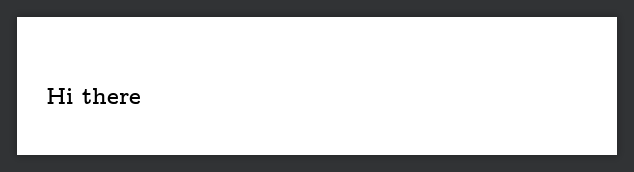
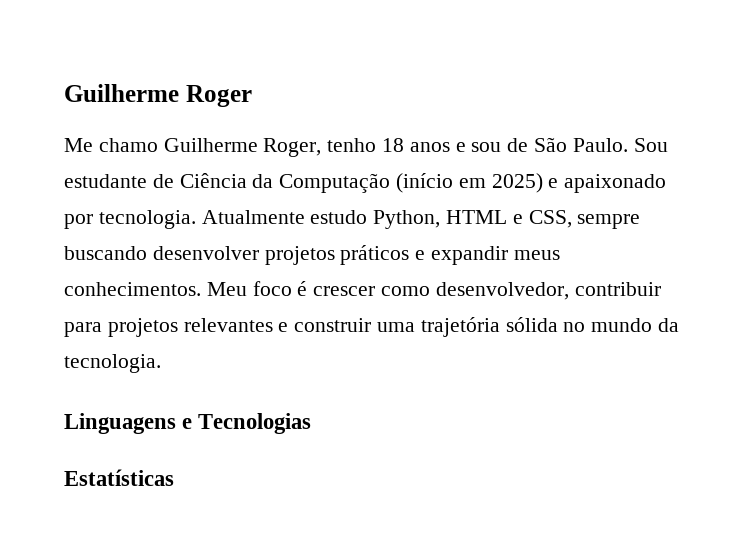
- Hi there
+ Guilherme Roger
+ Me chamo Guilherme Roger, tenho 18 anos e sou de São Paulo. Sou estudante de Ciência da Computação (início em 2025) e apaixonado por tecnologia. Atualmente estudo Python, HTML e CSS, sempre buscando desenvolver projetos práticos e expandir meus conhecimentos. Meu foco é crescer como desenvolvedor, contribuir para projetos relevantes e construir uma trajetória sólida no mundo da tecnologia.
+ Linguagens e Tecnologias
+ Estatísticas

